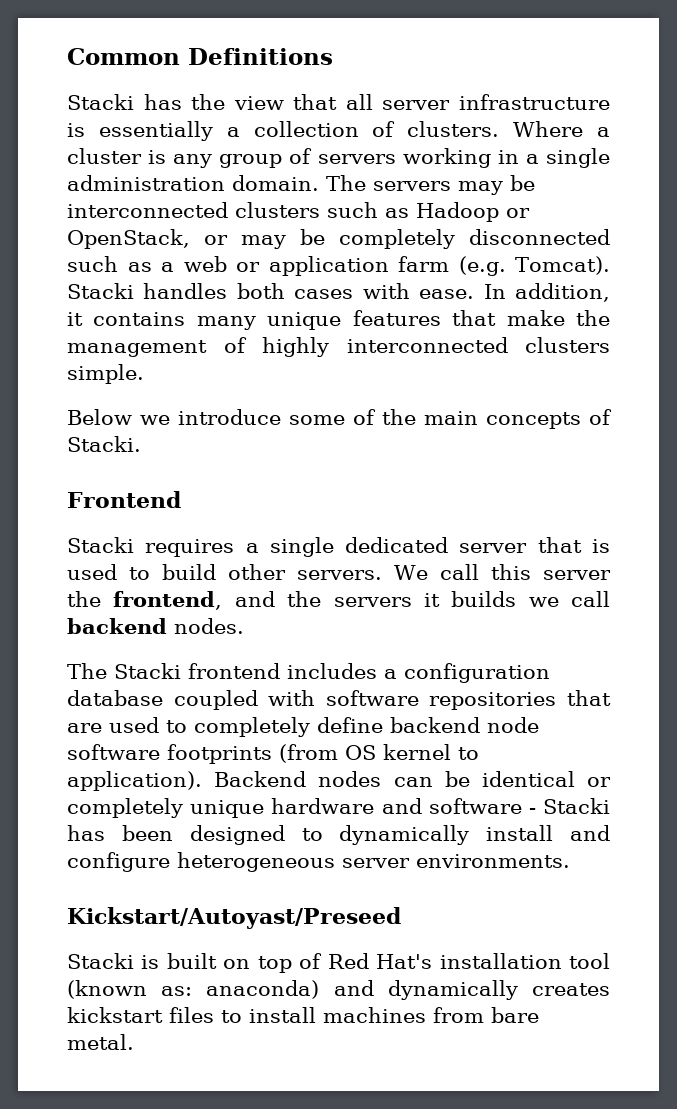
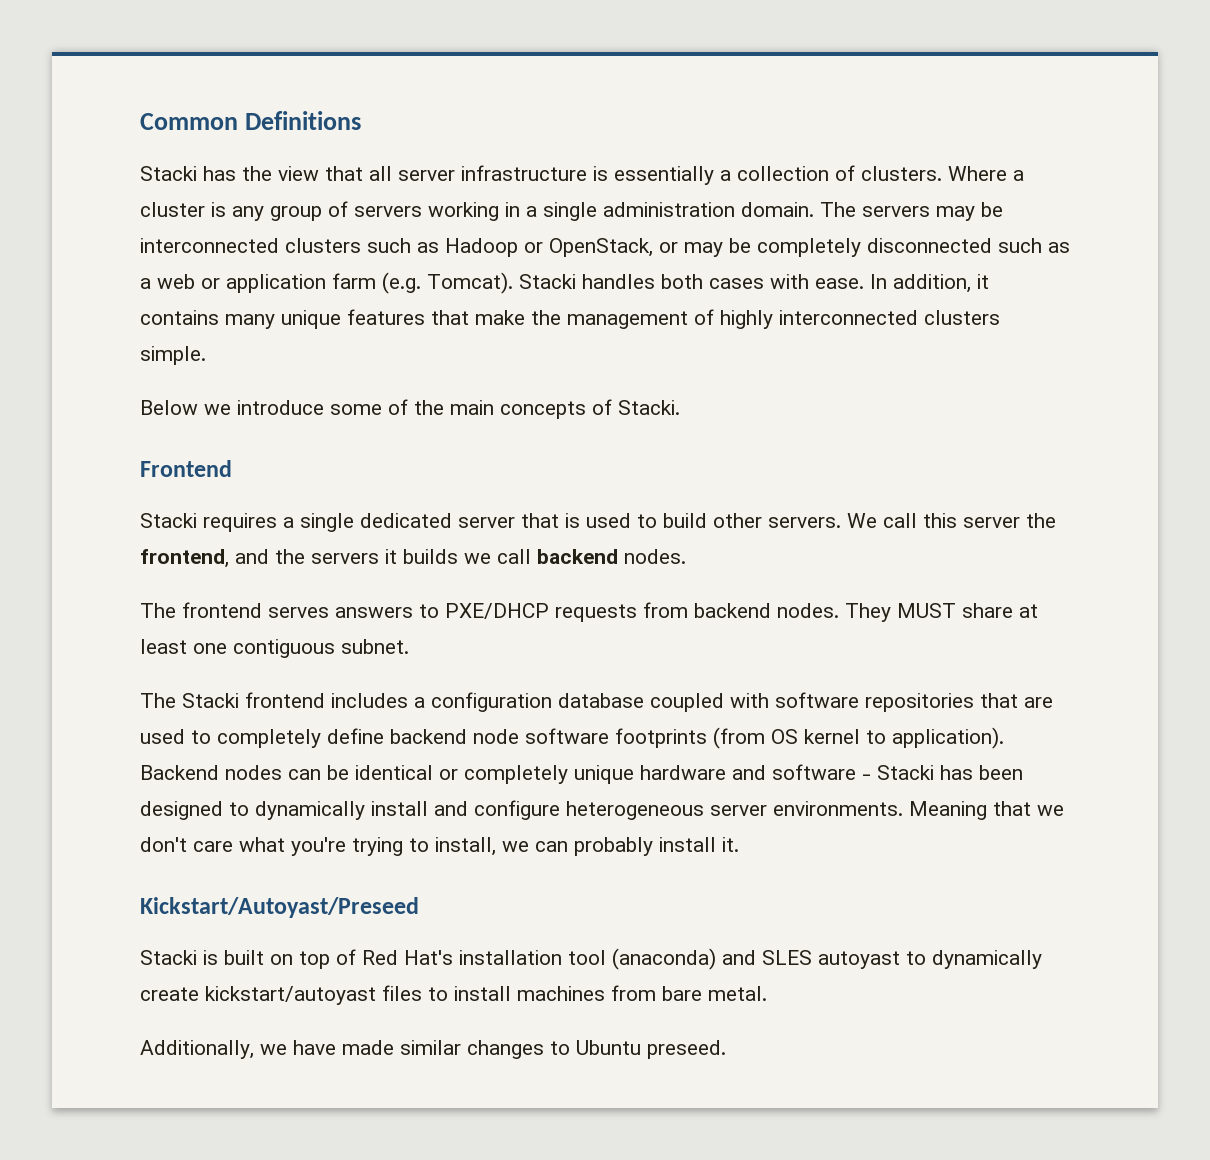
+ The frontend serves answers to PXE/DHCP requests from backend nodes. They MUST share at least one contiguous subnet.
+ Meaning that we don't care what you're trying to install, we can probably install it.
- Stacki is built on top of Red Hat's installation tool (known as: anaconda) and dynamically creates kickstart files to install machines from bare metal.
+ Stacki is built on top of Red Hat's installation tool (anaconda) and SLES autoyast to dynamically create kickstart/autoyast files to install machines from bare metal.
+ Additionally, we have made similar changes to Ubuntu preseed.

